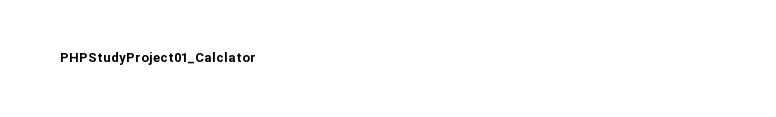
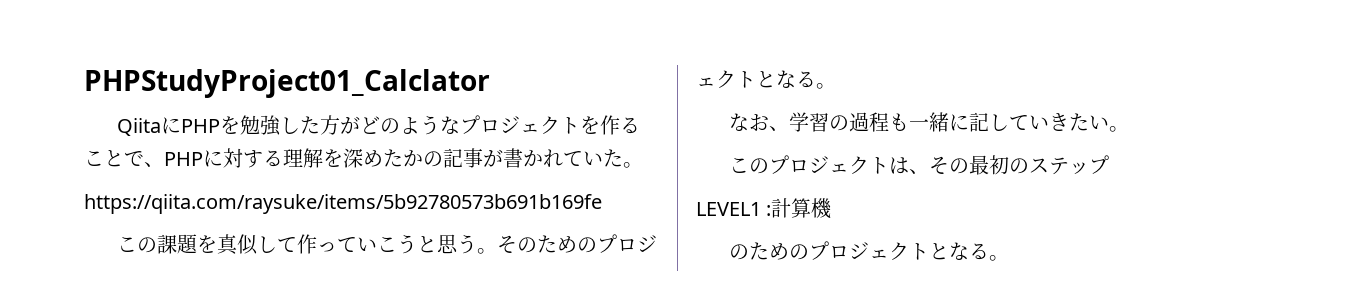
+ QiitaにPHPを勉強した方がどのようなプロジェクトを作ることで、PHPに対する理解を深めたかの記事が書かれていた。
+ https://qiita.com/raysuke/items/5b92780573b691b169fe
+ この課題を真似して作っていこうと思う。そのためのプロジェクトとなる。
+ なお、学習の過程も一緒に記していきたい。
+ このプロジェクトは、その最初のステップ
+ LEVEL1 :計算機
+ のためのプロジェクトとなる。

